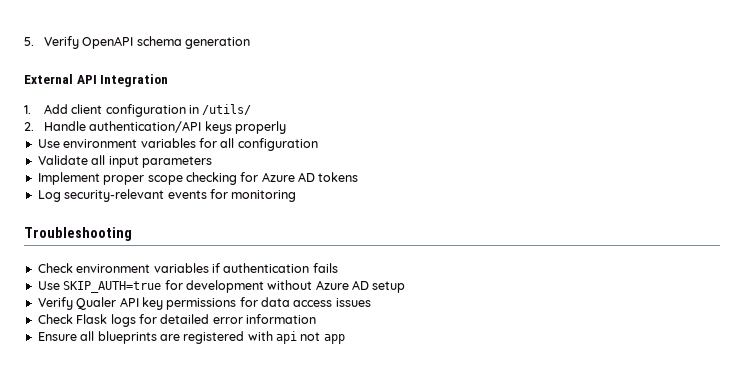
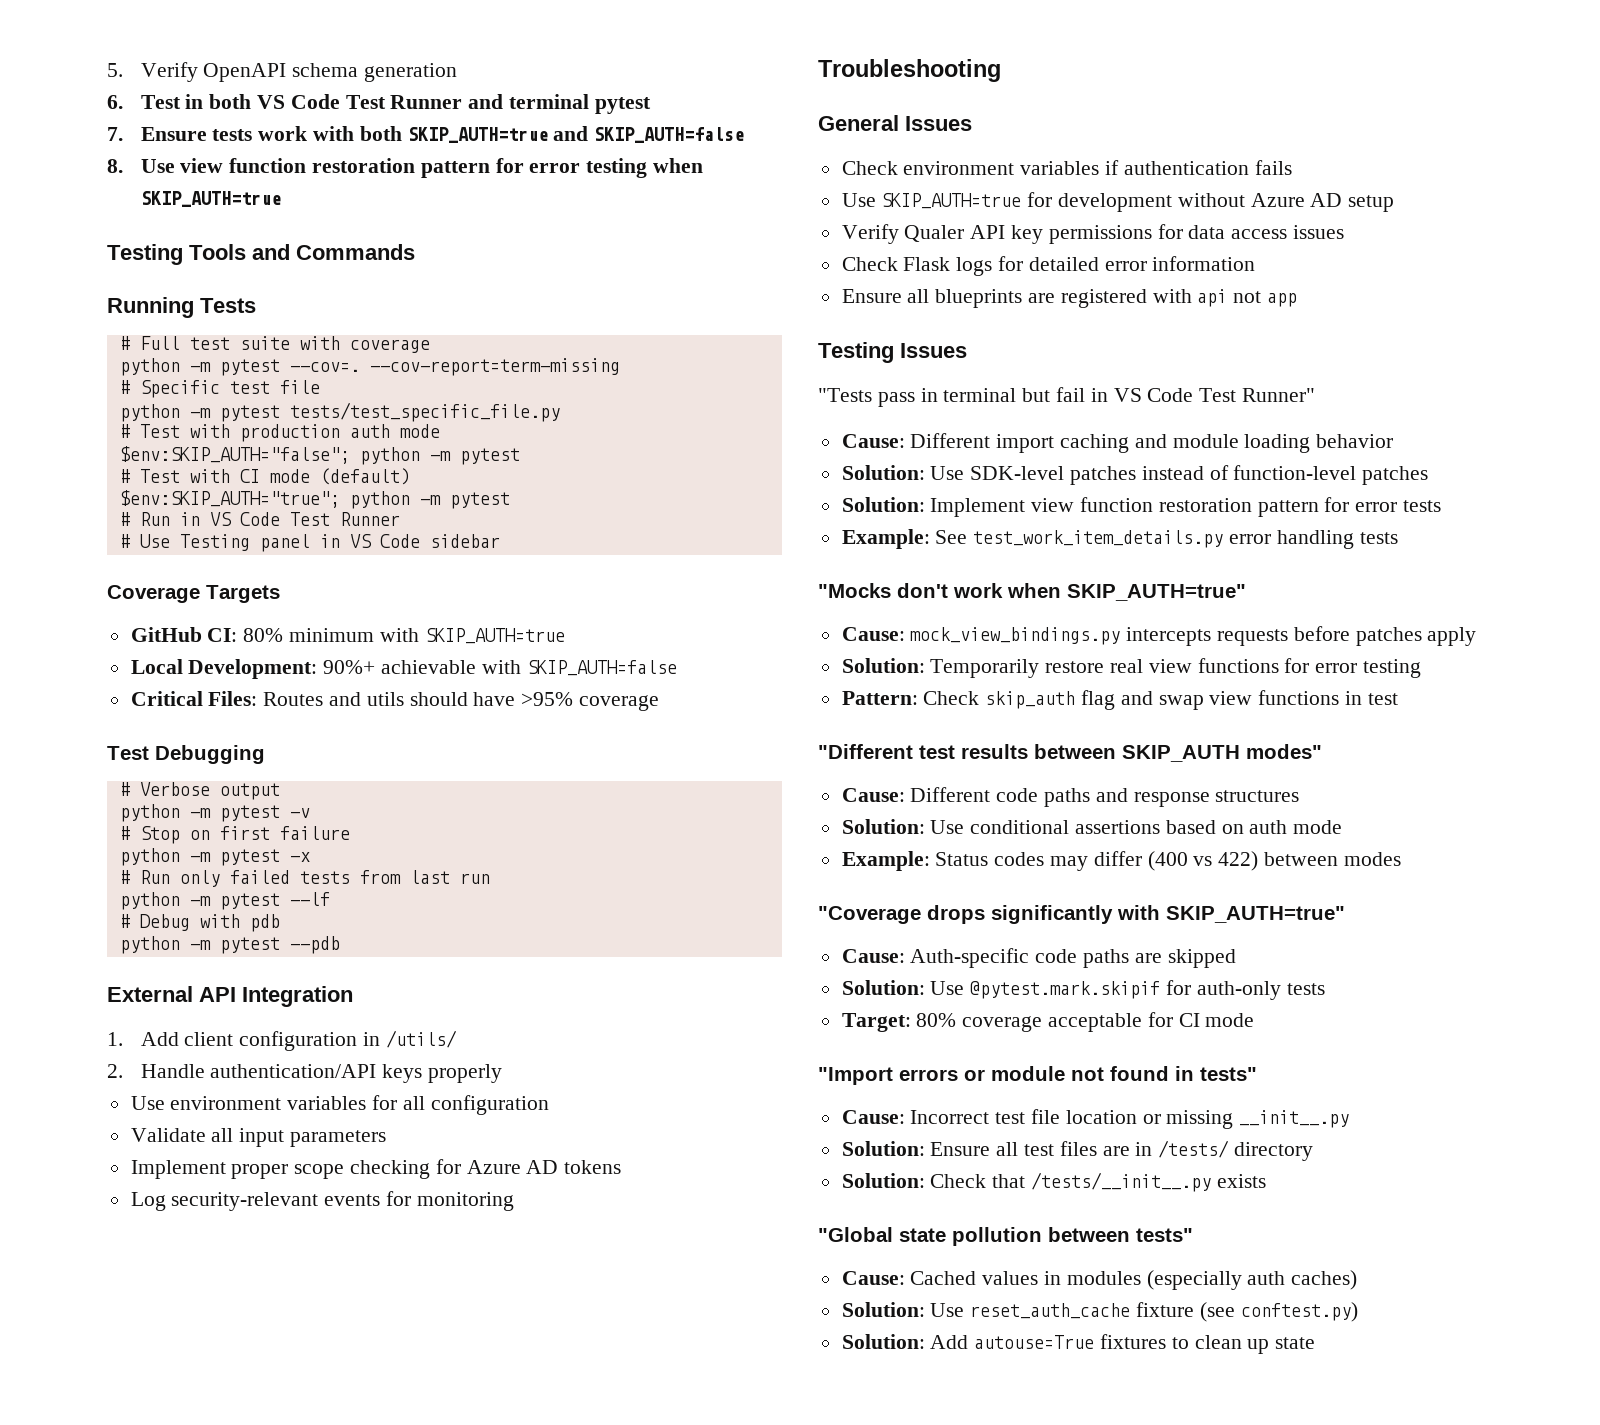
+ 6. Test in both VS Code Test Runner and terminal pytest
+ 7. Ensure tests work with both SKIP_AUTH=true and SKIP_AUTH=false
+ 8. Use view function restoration pattern for error testing when SKIP_AUTH=true
+ Testing Tools and Commands
+ Running Tests
+ # Full test suite with coverage
+ python -m pytest --cov=. --cov-report=term-missing
+ # Specific test file
+ python -m pytest tests/test_specific_file.py
+ # Test with production auth mode
+ $env:SKIP_AUTH="false"; python -m pytest
+ # Test with CI mode (default)
+ $env:SKIP_AUTH="true"; python -m pytest
+ # Run in VS Code Test Runner
+ # Use Testing panel in VS Code sidebar
+ Coverage Targets
+ GitHub CI: 80% minimum with SKIP_AUTH=true
+ Local Development: 90%+ achievable with SKIP_AUTH=false
+ Critical Files: Routes and utils should have >95% coverage
+ Test Debugging
+ # Verbose output
+ python -m pytest -v
+ # Stop on first failure
+ python -m pytest -x
+ # Run only failed tests from last run
+ python -m pytest --lf
+ # Debug with pdb
+ python -m pytest --pdb
+ General Issues
+ Testing Issues
+ "Tests pass in terminal but fail in VS Code Test Runner"
+ Cause: Different import caching and module loading behavior
+ Solution: Use SDK-level patches instead of function-level patches
+ Solution: Implement view function restoration pattern for error tests
+ Example: See test_work_item_details.py error handling tests
+ "Mocks don't work when SKIP_AUTH=true"
+ Cause: mock_view_bindings.py intercepts requests before patches apply
+ Solution: Temporarily restore real view functions for error testing
+ Pattern: Check skip_auth flag and swap view functions in test
+ "Different test results between SKIP_AUTH modes"
+ Cause: Different code paths and response structures
+ Solution: Use conditional assertions based on auth mode
+ Example: Status codes may differ (400 vs 422) between modes
+ "Coverage drops significantly with SKIP_AUTH=true"
+ Cause: Auth-specific code paths are skipped
+ Solution: Use @pytest.mark.skipif for auth-only tests
+ Target: 80% coverage acceptable for CI mode
+ "Import errors or module not found in tests"
+ Cause: Incorrect test file location or missing __init__.py
+ Solution: Ensure all test files are in /tests/ directory
+ Solution: Check that /tests/__init__.py exists
+ "Global state pollution between tests"
+ Cause: Cached values in modules (especially auth caches)
+ Solution: Use reset_auth_cache fixture (see conftest.py)
+ Solution: Add autouse=True fixtures to clean up state

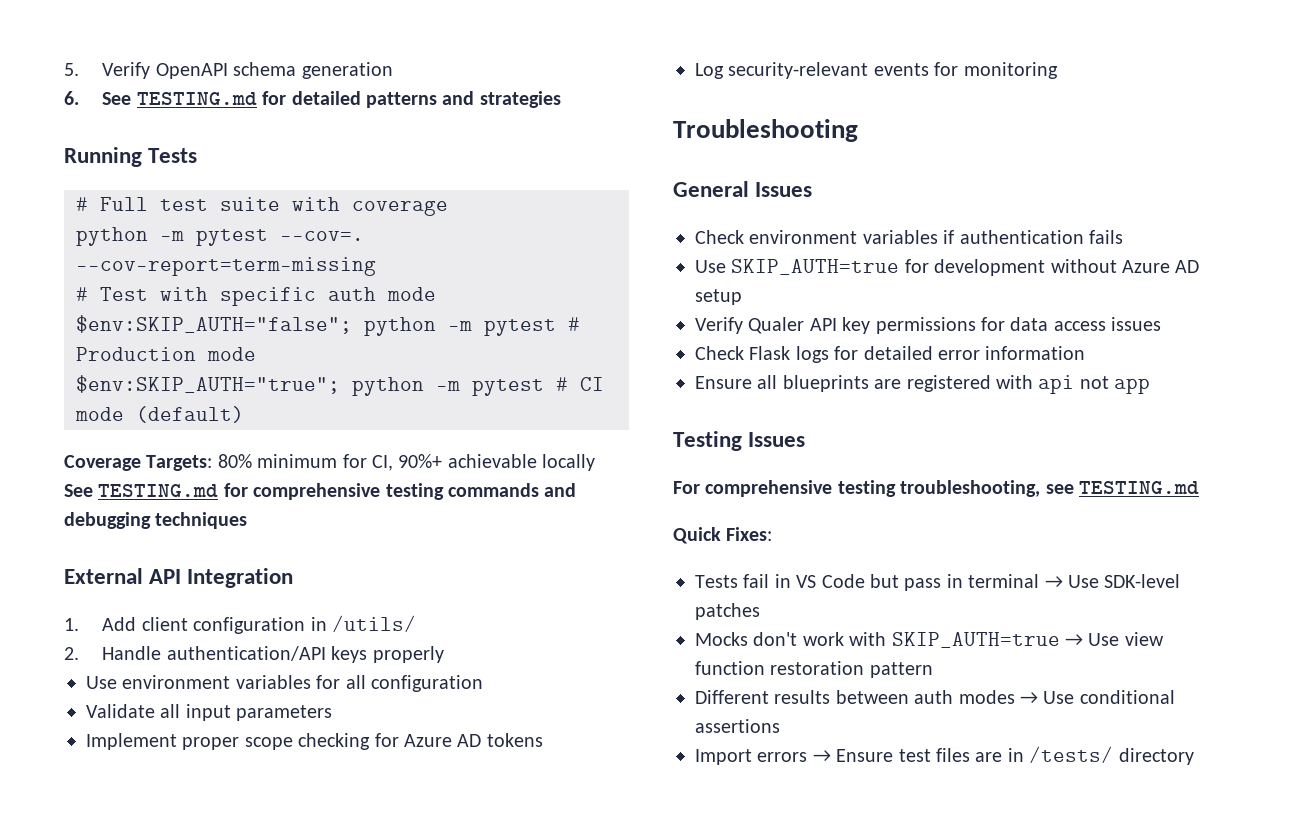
- 6. Test in both VS Code Test Runner and terminal pytest
- 7. Ensure tests work with both SKIP_AUTH=true and SKIP_AUTH=false
- 8. Use view function restoration pattern for error testing when SKIP_AUTH=true
- Testing Tools and Commands
+ 6. See TESTING.md for detailed patterns and strategies
- # Specific test file
- python -m pytest tests/test_specific_file.py
- # Test with production auth mode
+ # Test with specific auth mode
- $env:SKIP_AUTH="false"; python -m pytest
- # Test with CI mode (default)
+ $env:SKIP_AUTH="false"; python -m pytest # Production mode
- $env:SKIP_AUTH="true"; python -m pytest
- # Run in VS Code Test Runner
- # Use Testing panel in VS Code sidebar
- Coverage Targets
- GitHub CI: 80% minimum with SKIP_AUTH=true
- Local Development: 90%+ achievable with SKIP_AUTH=false
- Critical Files: Routes and utils should have >95% coverage
- Test Debugging
- # Verbose output
- python -m pytest -v
- # Stop on first failure
- python -m pytest -x
- # Run only failed tests from last run
- python -m pytest --lf
- # Debug with pdb
- python -m pytest --pdb
+ $env:SKIP_AUTH="true"; python -m pytest # CI mode (default)
+ Coverage Targets: 80% minimum for CI, 90%+ achievable locally See TESTING.md for comprehensive testing commands and debugging techniques
- "Tests pass in terminal but fail in VS Code Test Runner"
- Cause: Different import caching and module loading behavior
- Solution: Use SDK-level patches instead of function-level patches
- Solution: Implement view function restoration pattern for error tests
- Example: See test_work_item_details.py error handling tests
- "Mocks don't work when SKIP_AUTH=true"
- Cause: mock_view_bindings.py intercepts requests before patches apply
- Solution: Temporarily restore real view functions for error testing
- Pattern: Check skip_auth flag and swap view functions in test
- "Different test results between SKIP_AUTH modes"
- Cause: Different code paths and response structures
- Solution: Use conditional assertions based on auth mode
- Example: Status codes may differ (400 vs 422) between modes
- "Coverage drops significantly with SKIP_AUTH=true"
- Cause: Auth-specific code paths are skipped
- Solution: Use @pytest.mark.skipif for auth-only tests
- Target: 80% coverage acceptable for CI mode
- "Import errors or module not found in tests"
- Cause: Incorrect test file location or missing __init__.py
- Solution: Ensure all test files are in /tests/ directory
+ For comprehensive testing troubleshooting, see TESTING.md
+ Quick Fixes:
+ Tests fail in VS Code but pass in terminal → Use SDK-level patches
+ Mocks don't work with SKIP_AUTH=true → Use view function restoration pattern
+ Different results between auth modes → Use conditional assertions
+ Import errors → Ensure test files are in /tests/ directory
- Solution: Check that /tests/__init__.py exists
- "Global state pollution between tests"
- Cause: Cached values in modules (especially auth caches)
- Solution: Use reset_auth_cache fixture (see conftest.py)
- Solution: Add autouse=True fixtures to clean up state

